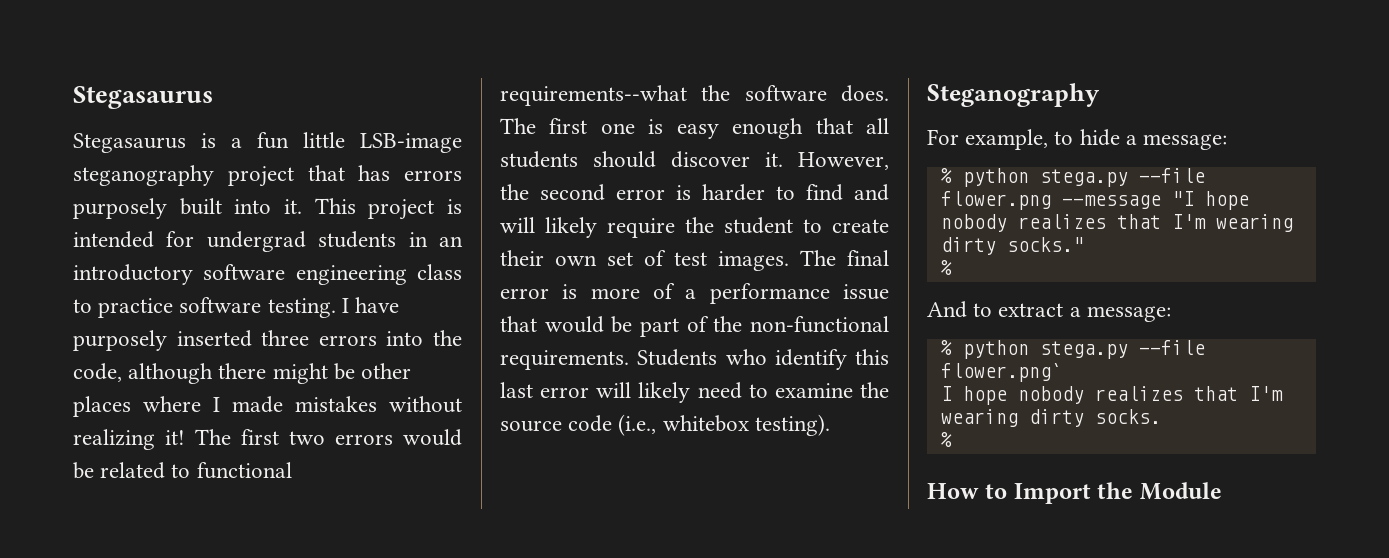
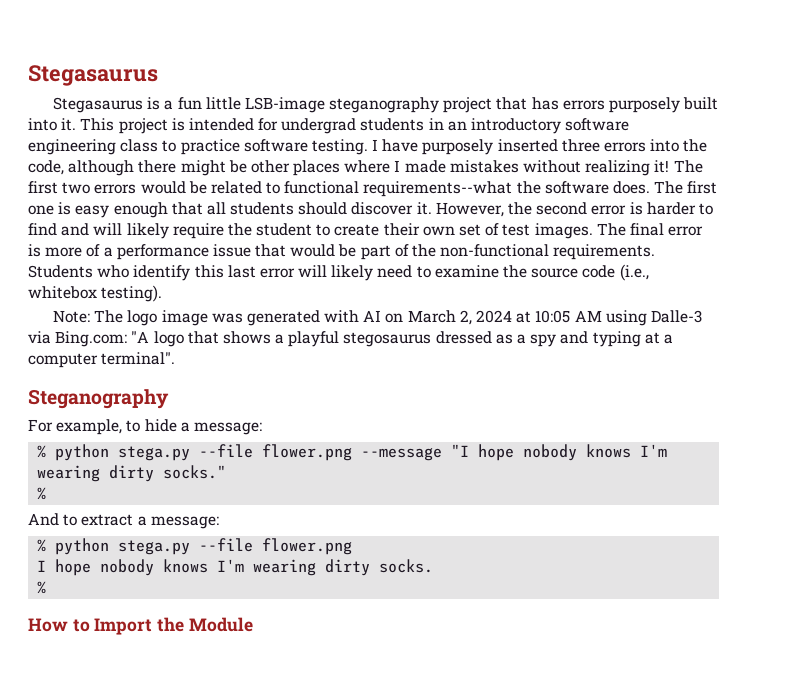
+ Note: The logo image was generated with AI on March 2, 2024 at 10:05 AM using Dalle-3 via Bing.com: "A logo that shows a playful stegosaurus dressed as a spy and typing at a computer terminal".
- % python stega.py --file flower.png --message "I hope nobody realizes that I'm wearing dirty socks."
+ % python stega.py --file flower.png --message "I hope nobody knows I'm wearing dirty socks."
  And to extract a message:
- % python stega.py --file flower.png`
+ % python stega.py --file flower.png
- I hope nobody realizes that I'm wearing dirty socks.
+ I hope nobody knows I'm wearing dirty socks.

